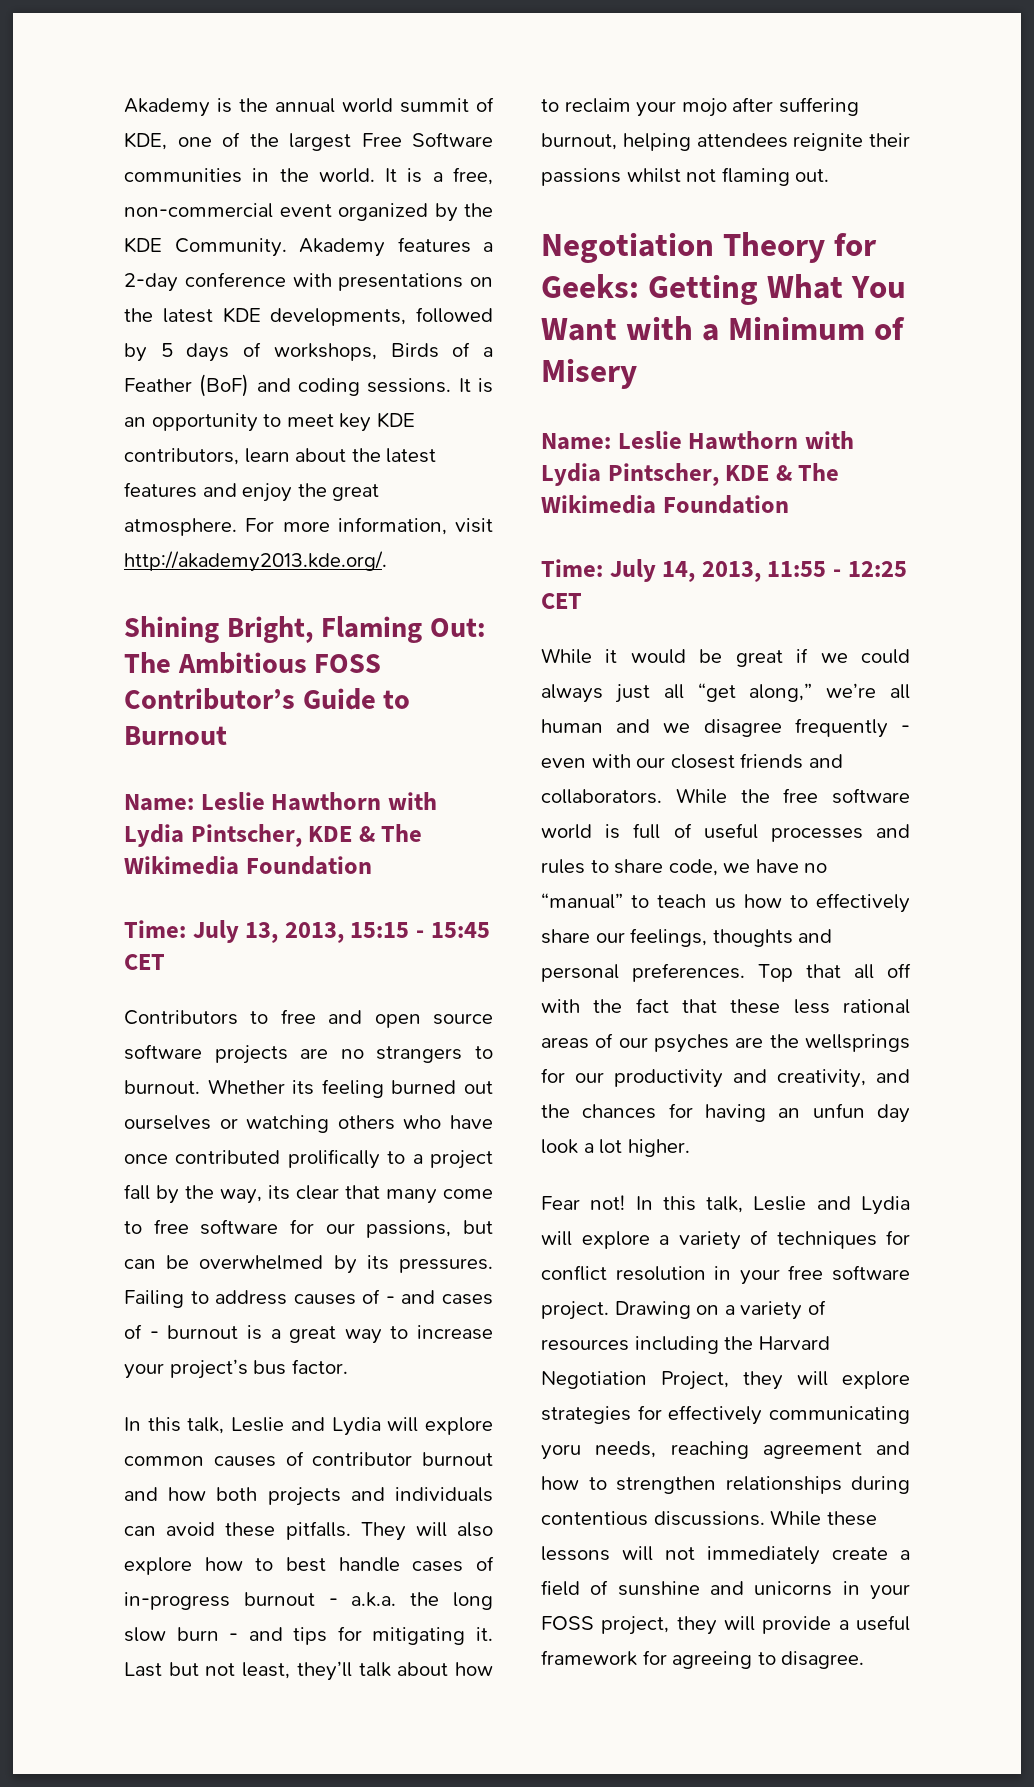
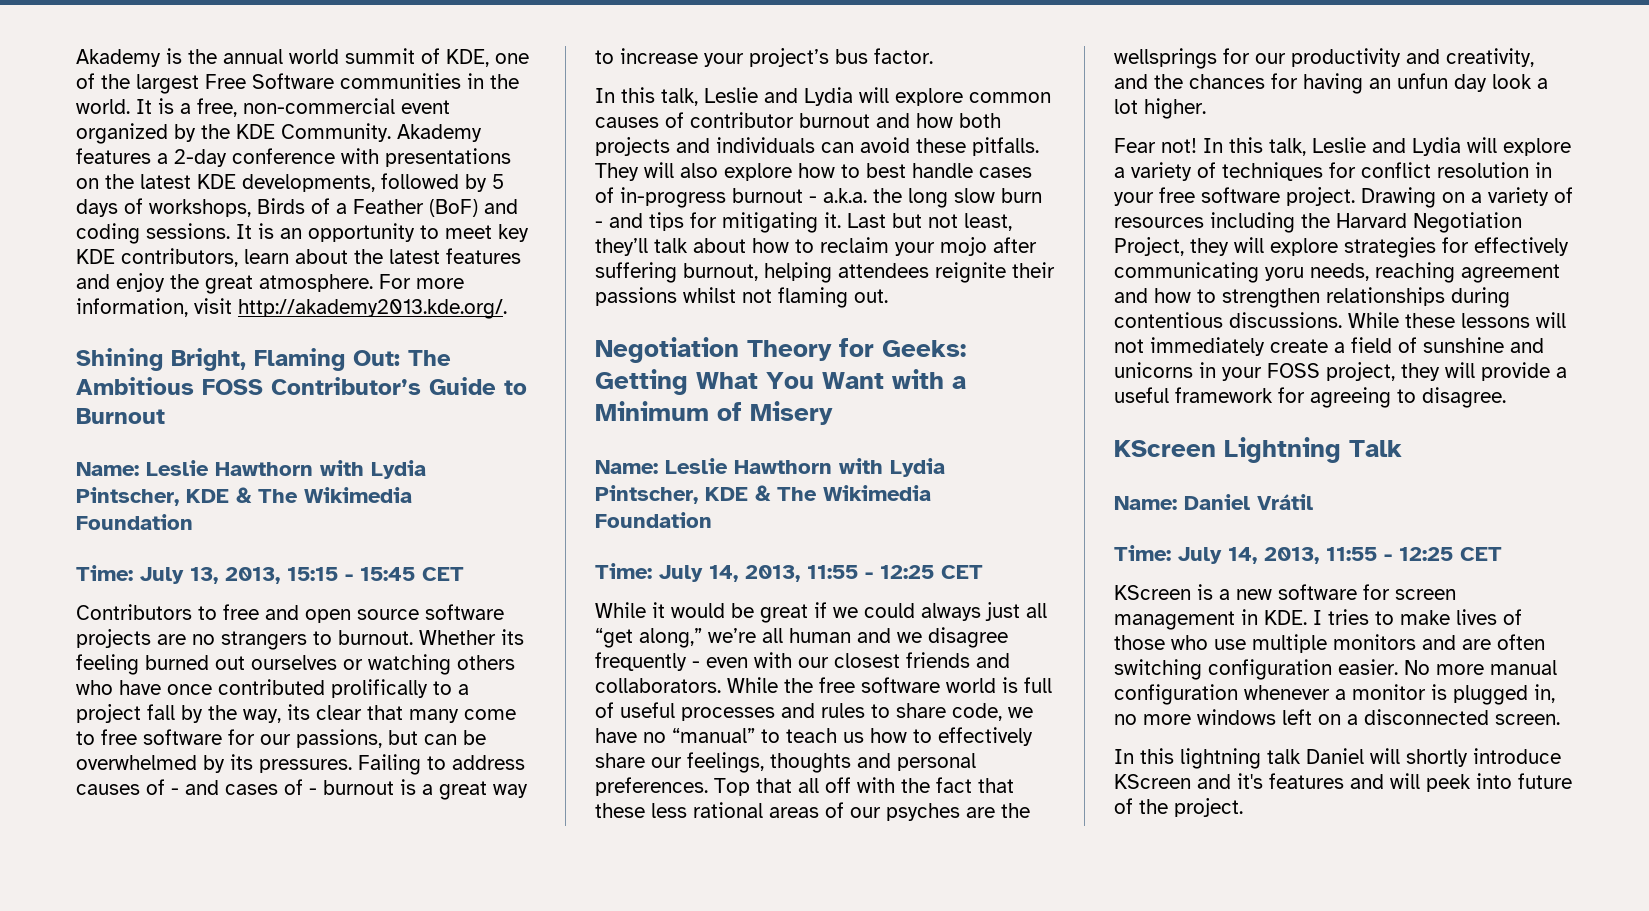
+ KScreen Lightning Talk
+ Name: Daniel Vrátil
+ Time: July 14, 2013, 11:55 - 12:25 CET
+ KScreen is a new software for screen management in KDE. I tries to make lives of those who use multiple monitors and are often switching configuration easier. No more manual configuration whenever a monitor is plugged in, no more windows left on a disconnected screen.
+ In this lightning talk Daniel will shortly introduce KScreen and it's features and will peek into future of the project.

